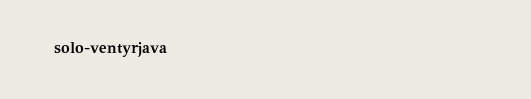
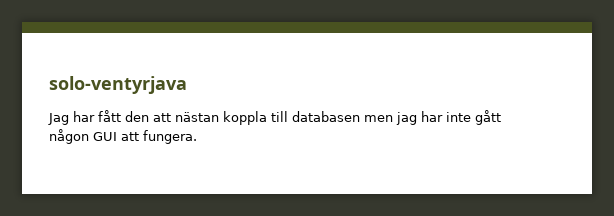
+ Jag har fått den att nästan koppla till databasen men jag har inte gått någon GUI att fungera.

